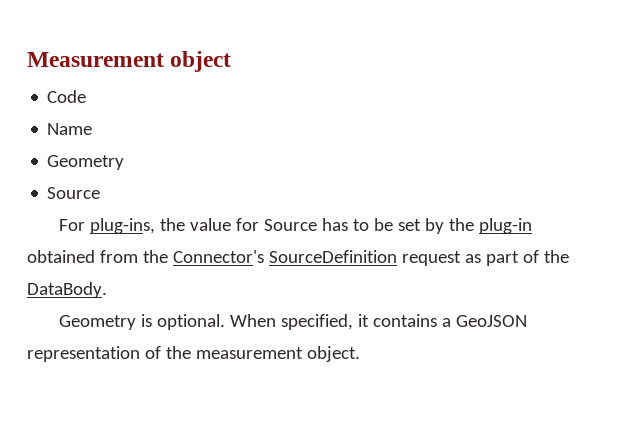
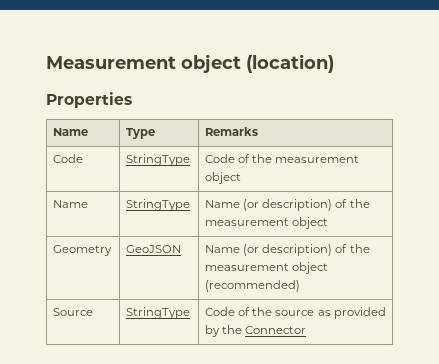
- Measurement object
- Code
- Name
- Geometry
- Source
- For plug-ins, the value for Source has to be set by the plug-in obtained from the Connector's SourceDefinition request as part of the DataBody.
- Geometry is optional. When specified, it contains a GeoJSON representation of the measurement object.
+ Measurement object (location)
+ Properties
+ Name | Type | Remarks
+ Code | StringType | Code of the measurement object
+ Name | StringType | Name (or description) of the measurement object
+ Geometry | GeoJSON | Name (or description) of the measurement object (recommended)
+ Source | StringType | Code of the source as provided by the Connector

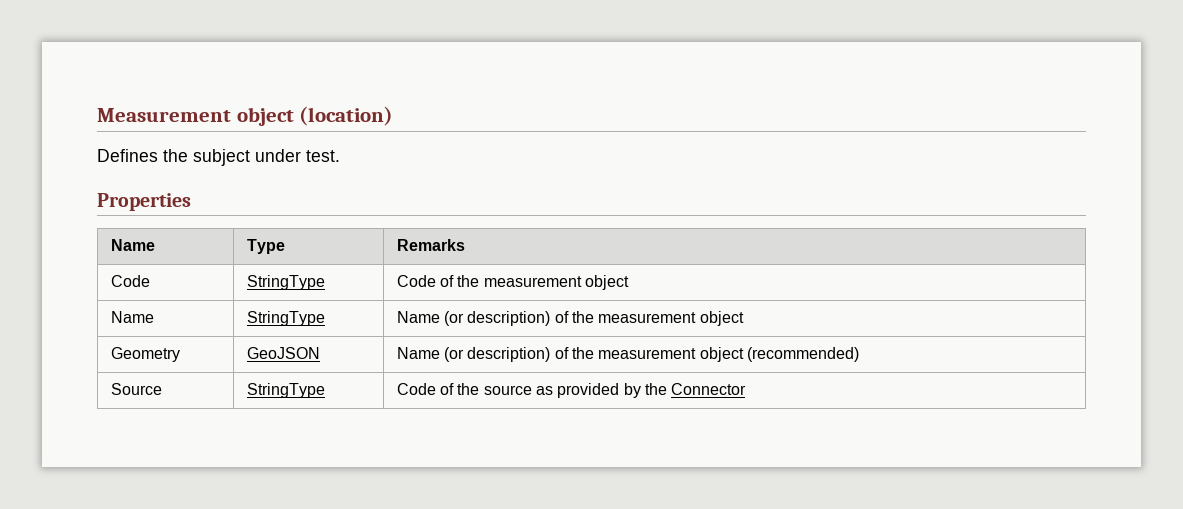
+ Defines the subject under test.

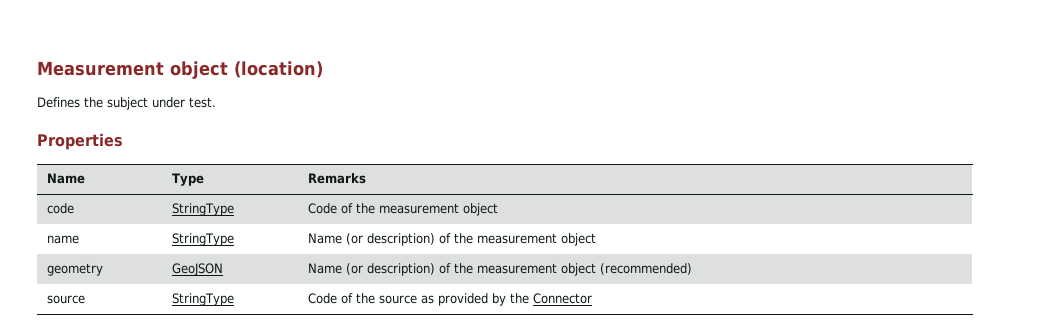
- Code | StringType | Code of the measurement object
+ code | StringType | Code of the measurement object
- Name | StringType | Name (or description) of the measurement object
+ name | StringType | Name (or description) of the measurement object
- Geometry | GeoJSON | Name (or description) of the measurement object (recommended)
+ geometry | GeoJSON | Name (or description) of the measurement object (recommended)
- Source | StringType | Code of the source as provided by the Connector
+ source | StringType | Code of the source as provided by the Connector

